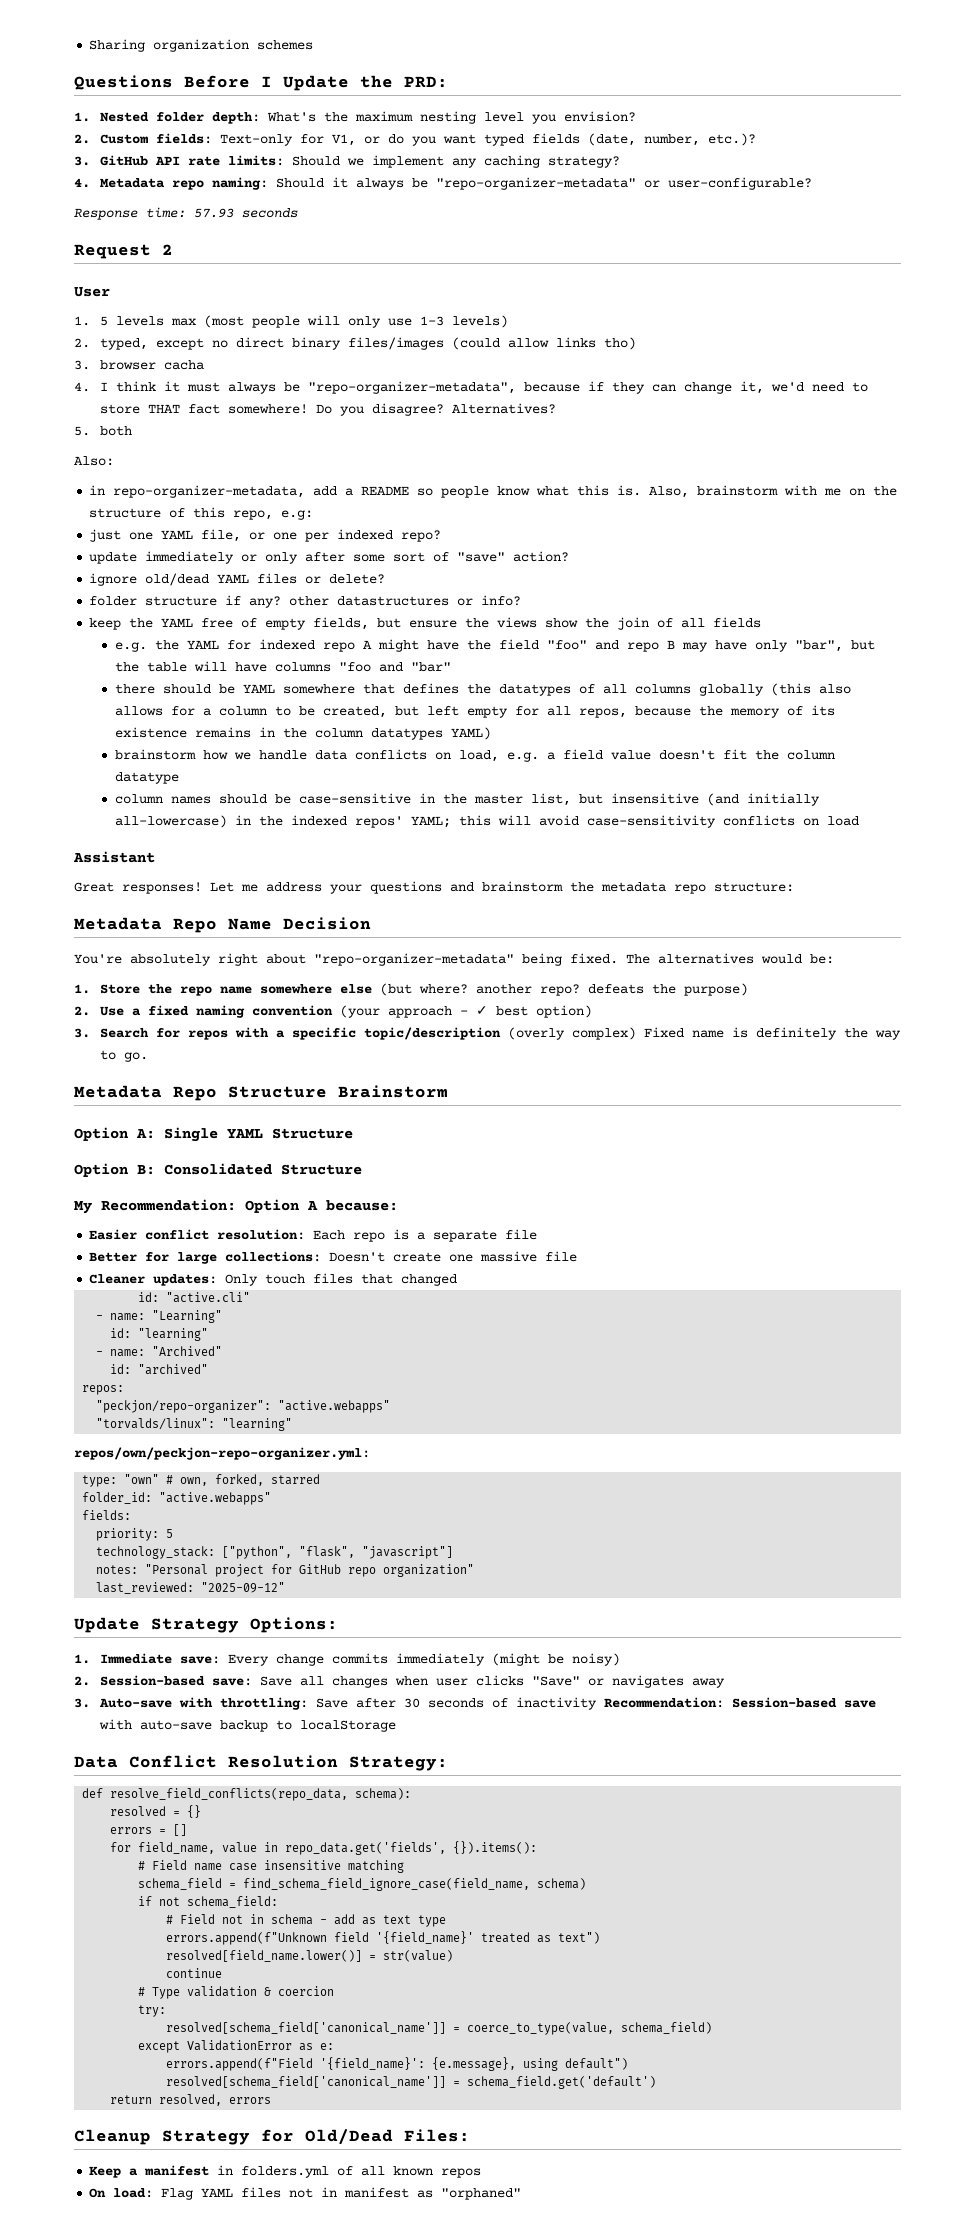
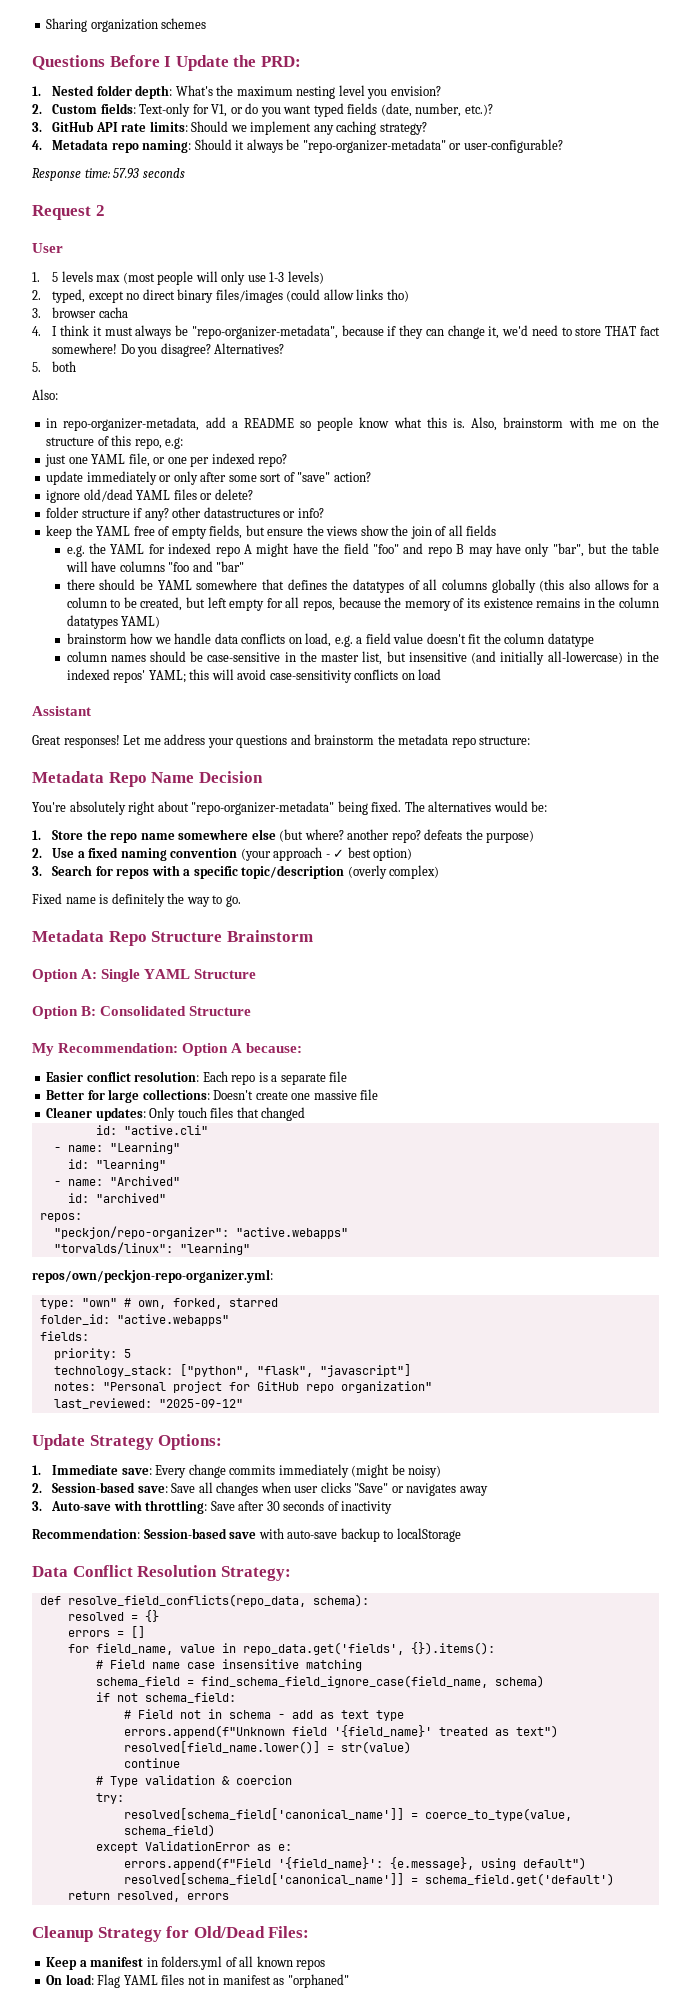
- 3. Search for repos with a specific topic/description (overly complex) Fixed name is definitely the way to go.
+ 3. Search for repos with a specific topic/description (overly complex)
+ Fixed name is definitely the way to go.
- 3. Auto-save with throttling: Save after 30 seconds of inactivity Recommendation: Session-based save with auto-save backup to localStorage
+ 3. Auto-save with throttling: Save after 30 seconds of inactivity
+ Recommendation: Session-based save with auto-save backup to localStorage

